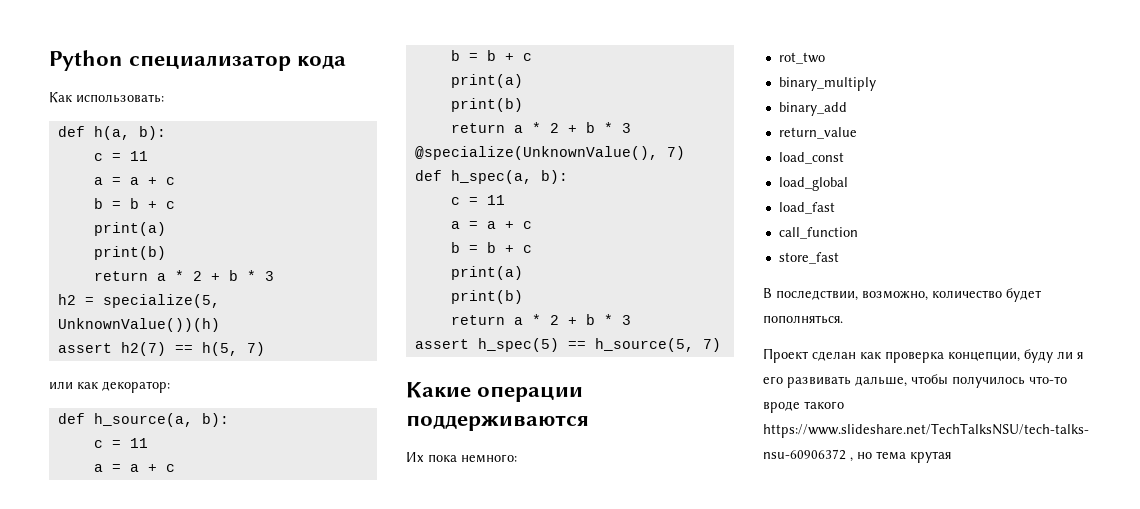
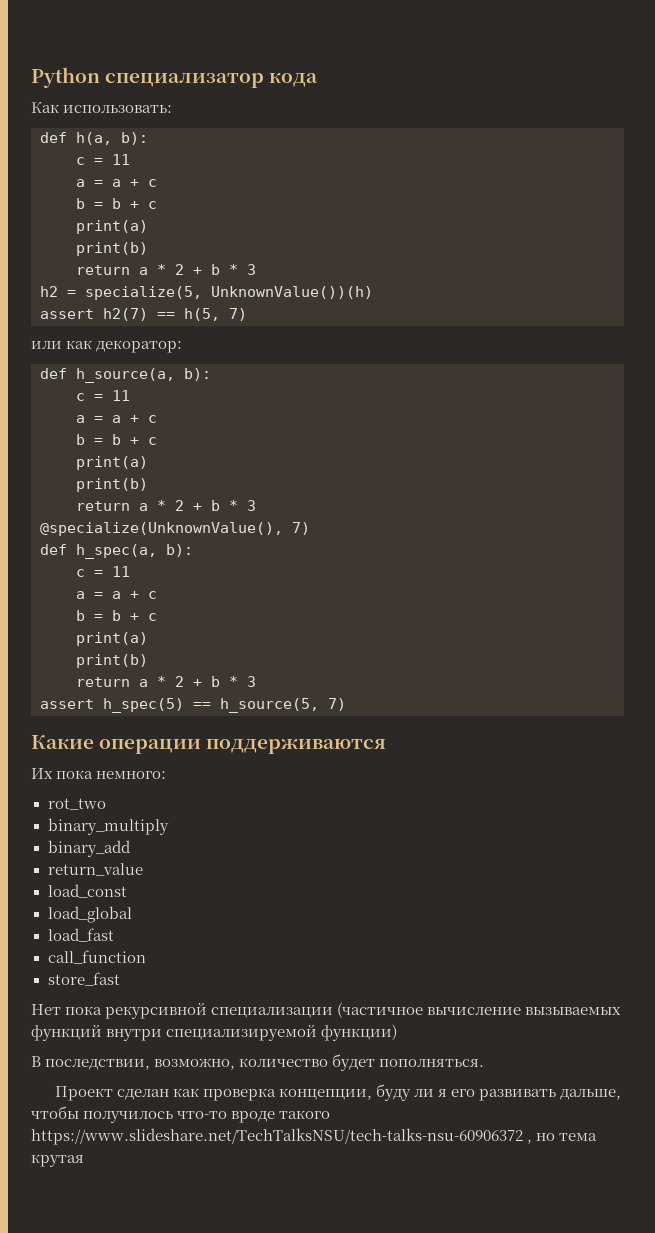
+ Нет пока рекурсивной специализации (частичное вычисление вызываемых функций внутри специализируемой функции)

